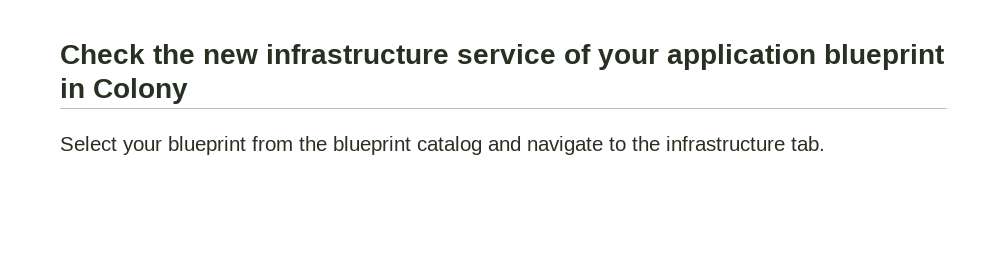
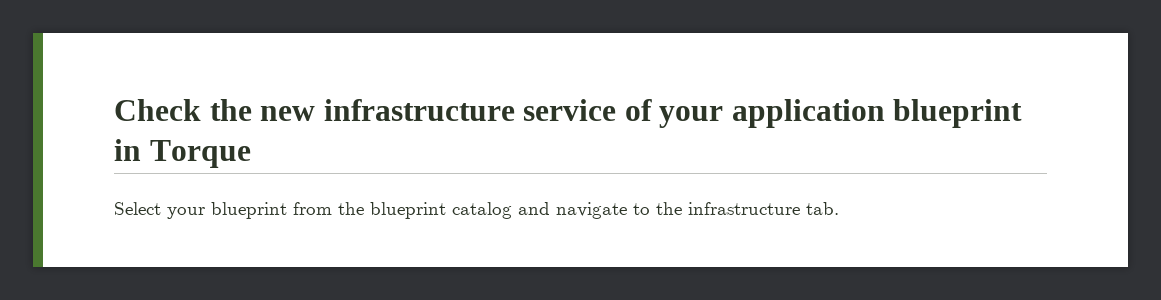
- Check the new infrastructure service of your application blueprint in Colony
+ Check the new infrastructure service of your application blueprint in Torque

